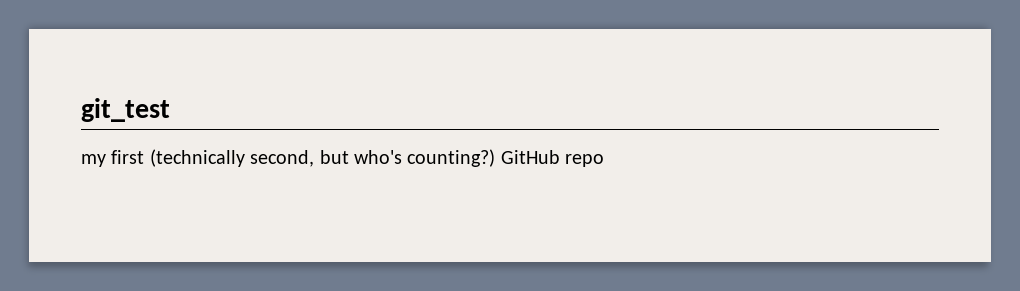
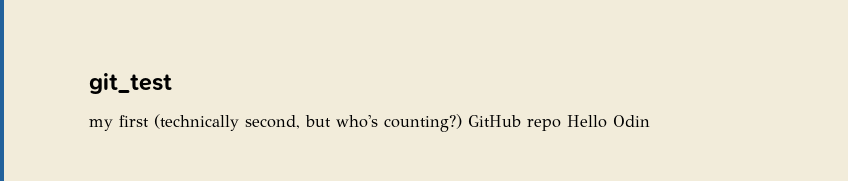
- GitHub repo
+ GitHub repo Hello Odin

